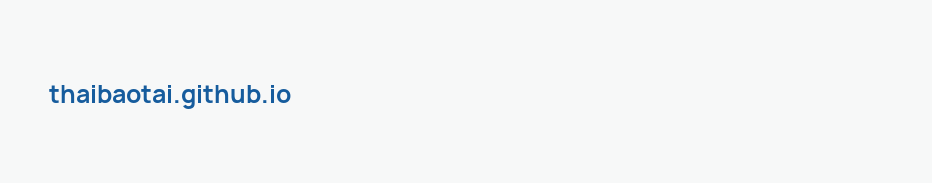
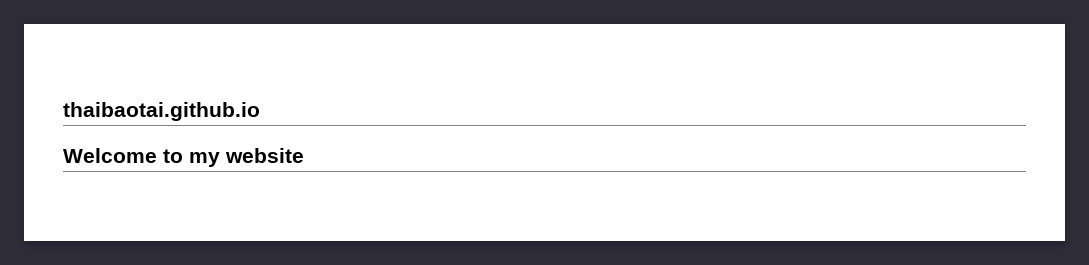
+ Welcome to my website

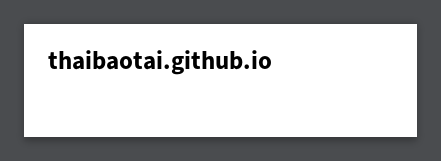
- Welcome to my website

